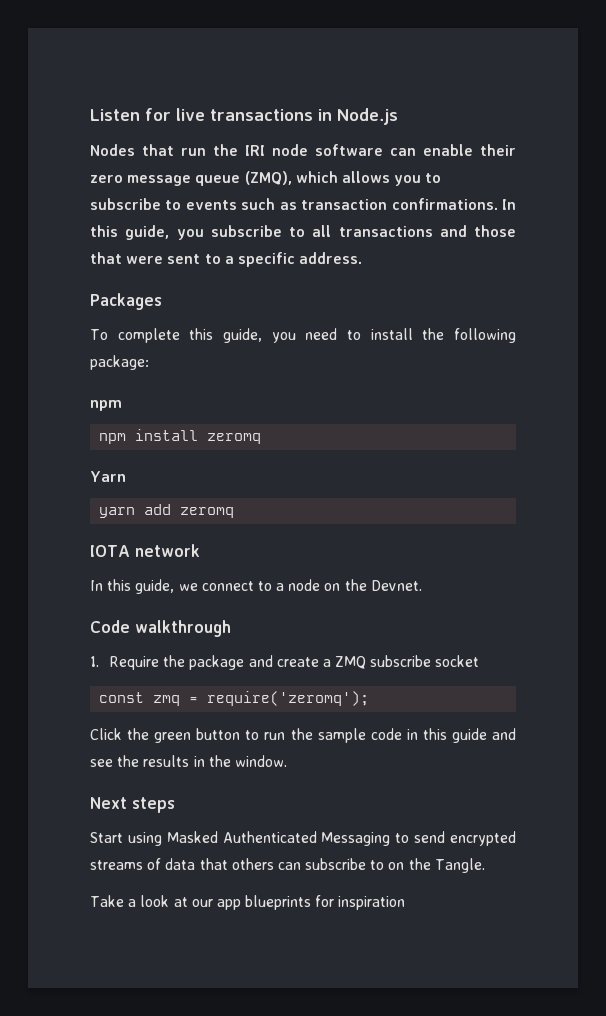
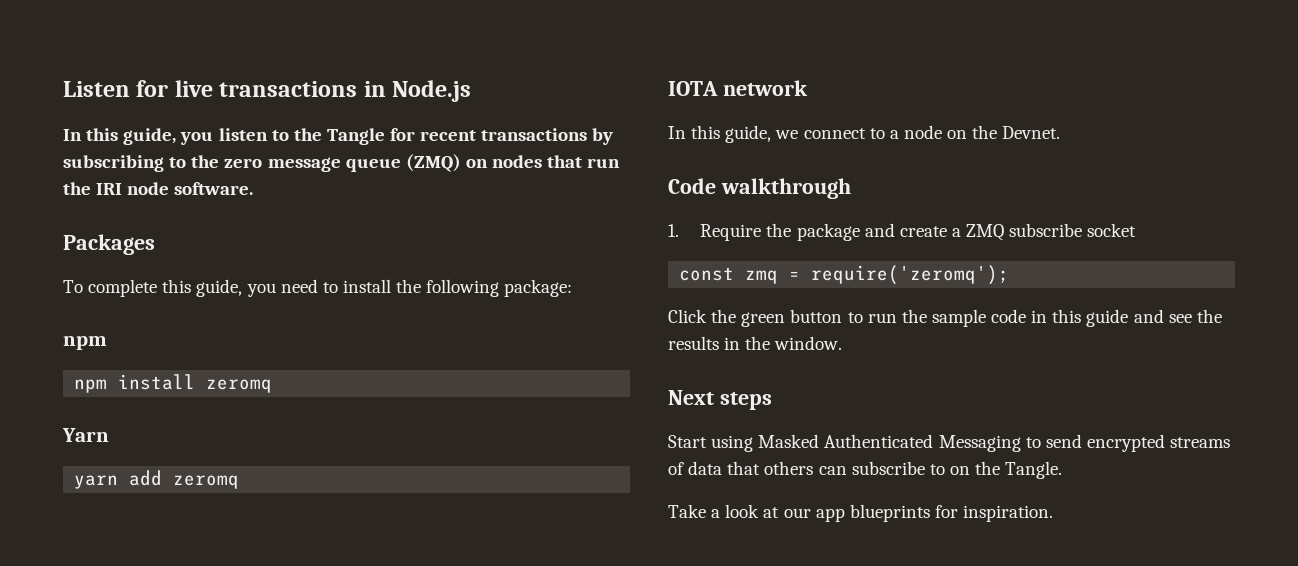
- Nodes that run the IRI node software can enable their zero message queue (ZMQ), which allows you to subscribe to events such as transaction confirmations. In this guide, you subscribe to all transactions and those that were sent to a specific address.
+ In this guide, you listen to the Tangle for recent transactions by subscribing to the zero message queue (ZMQ) on nodes that run the IRI node software.
- Take a look at our app blueprints for inspiration
+ Take a look at our app blueprints for inspiration.

